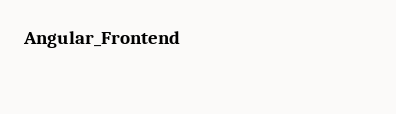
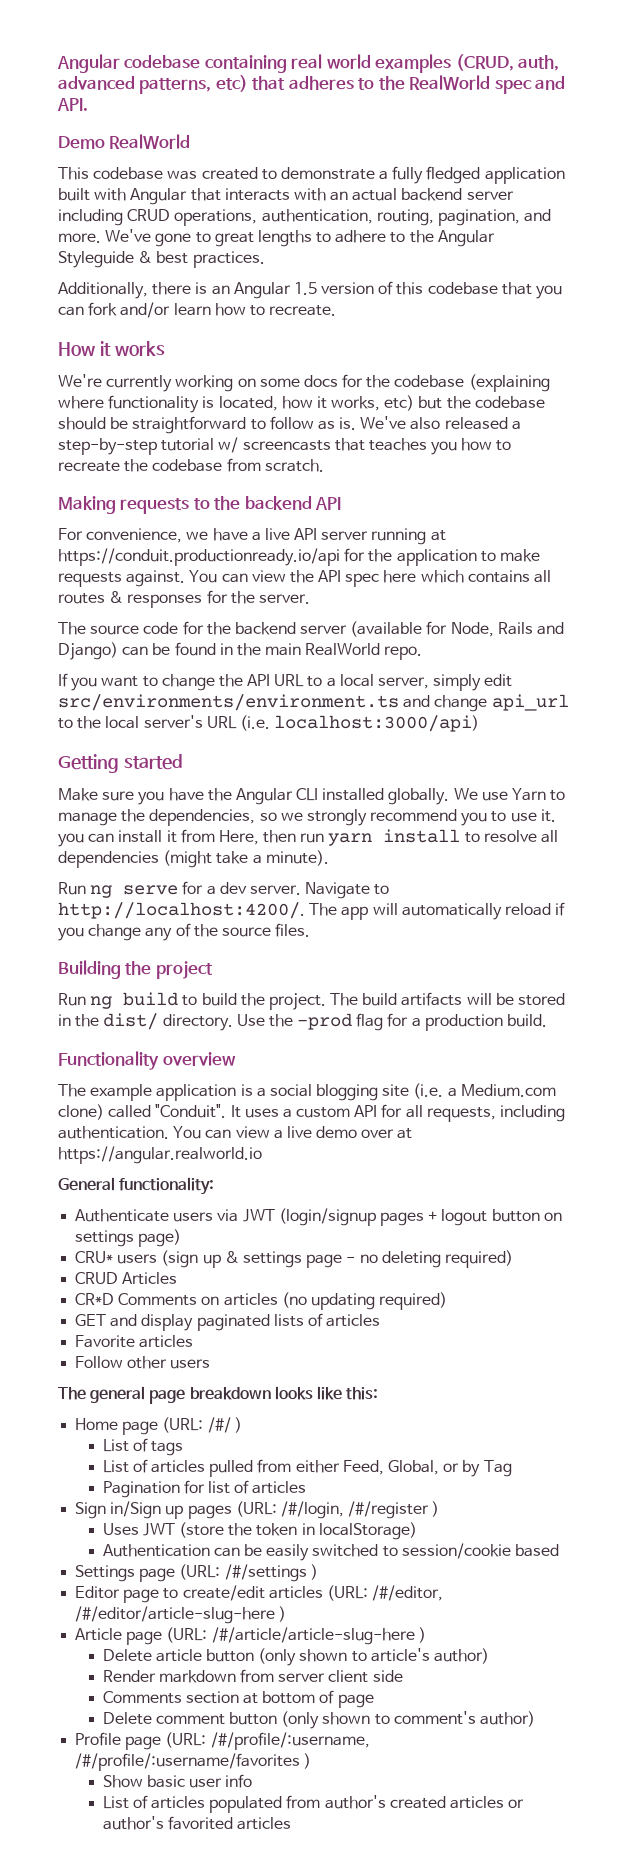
- Angular_Frontend
+ Angular codebase containing real world examples (CRUD, auth, advanced patterns, etc) that adheres to the RealWorld spec and API.
+ Demo RealWorld
+ This codebase was created to demonstrate a fully fledged application built with Angular that interacts with an actual backend server including CRUD operations, authentication, routing, pagination, and more. We've gone to great lengths to adhere to the Angular Styleguide & best practices.
+ Additionally, there is an Angular 1.5 version of this codebase that you can fork and/or learn how to recreate.
+ How it works
+ We're currently working on some docs for the codebase (explaining where functionality is located, how it works, etc) but the codebase should be straightforward to follow as is. We've also released a step-by-step tutorial w/ screencasts that teaches you how to recreate the codebase from scratch.
+ Making requests to the backend API
+ For convenience, we have a live API server running at https://conduit.productionready.io/api for the application to make requests against. You can view the API spec here which contains all routes & responses for the server.
+ The source code for the backend server (available for Node, Rails and Django) can be found in the main RealWorld repo.
+ If you want to change the API URL to a local server, simply edit src/environments/environment.ts and change api_url to the local server's URL (i.e. localhost:3000/api)
+ Getting started
+ Make sure you have the Angular CLI installed globally. We use Yarn to manage the dependencies, so we strongly recommend you to use it. you can install it from Here, then run yarn install to resolve all dependencies (might take a minute).
+ Run ng serve for a dev server. Navigate to http://localhost:4200/. The app will automatically reload if you change any of the source files.
+ Building the project
+ Run ng build to build the project. The build artifacts will be stored in the dist/ directory. Use the -prod flag for a production build.
+ Functionality overview
+ The example application is a social blogging site (i.e. a Medium.com clone) called "Conduit". It uses a custom API for all requests, including authentication. You can view a live demo over at https://angular.realworld.io
+ General functionality:
+ Authenticate users via JWT (login/signup pages + logout button on settings page)
+ CRU* users (sign up & settings page - no deleting required)
+ CRUD Articles
+ CR*D Comments on articles (no updating required)
+ GET and display paginated lists of articles
+ Favorite articles
+ Follow other users
+ The general page breakdown looks like this:
+ Home page (URL: /#/ )
+ List of tags
+ List of articles pulled from either Feed, Global, or by Tag
+ Pagination for list of articles
+ Sign in/Sign up pages (URL: /#/login, /#/register )
+ Uses JWT (store the token in localStorage)
+ Authentication can be easily switched to session/cookie based
+ Settings page (URL: /#/settings )
+ Editor page to create/edit articles (URL: /#/editor, /#/editor/article-slug-here )
+ Article page (URL: /#/article/article-slug-here )
+ Delete article button (only shown to article's author)
+ Render markdown from server client side
+ Comments section at bottom of page
+ Delete comment button (only shown to comment's author)
+ Profile page (URL: /#/profile/:username, /#/profile/:username/favorites )
+ Show basic user info
+ List of articles populated from author's created articles or author's favorited articles

